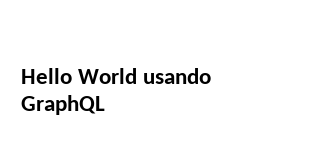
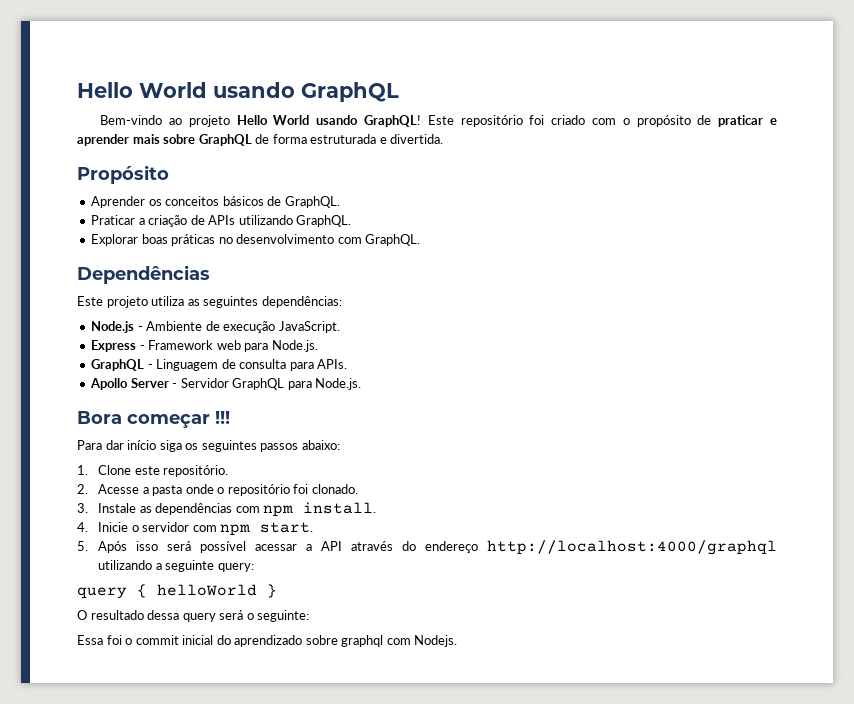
+ Bem-vindo ao projeto Hello World usando GraphQL! Este repositório foi criado com o propósito de praticar e aprender mais sobre GraphQL de forma estruturada e divertida.
+ Propósito
+ Aprender os conceitos básicos de GraphQL.
+ Praticar a criação de APIs utilizando GraphQL.
+ Explorar boas práticas no desenvolvimento com GraphQL.
+ Dependências
+ Este projeto utiliza as seguintes dependências:
+ Node.js - Ambiente de execução JavaScript.
+ Express - Framework web para Node.js.
+ GraphQL - Linguagem de consulta para APIs.
+ Apollo Server - Servidor GraphQL para Node.js.
+ Bora começar !!!
+ Para dar início siga os seguintes passos abaixo:
+ 1. Clone este repositório.
+ 2. Acesse a pasta onde o repositório foi clonado.
+ 3. Instale as dependências com npm install.
+ 4. Inicie o servidor com npm start.
+ 5. Após isso será possível acessar a API através do endereço http://localhost:4000/graphql utilizando a seguinte query:
+ query { helloWorld }
+ O resultado dessa query será o seguinte:
+ Essa foi o commit inicial do aprendizado sobre graphql com Nodejs.

